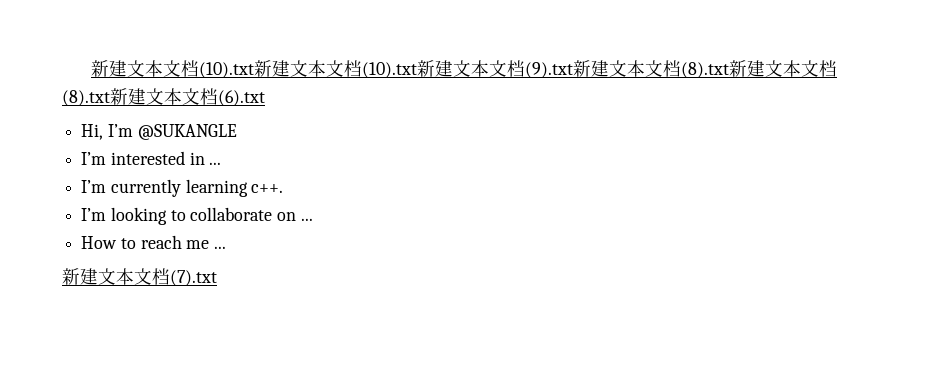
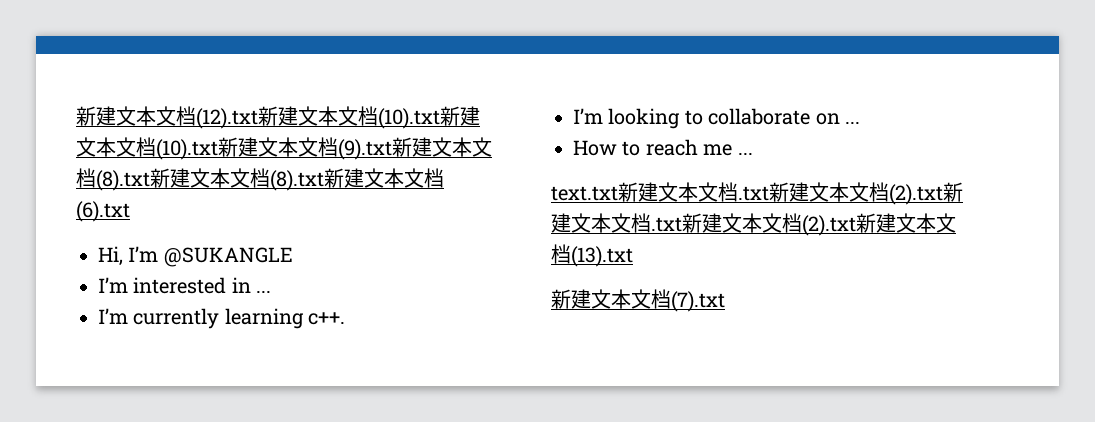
- 新建文本文档(10).txt新建文本文档(10).txt新建文本文档(9).txt新建文本文档(8).txt新建文本文档(8).txt新建文本文档(6).txt
+ 新建文本文档(12).txt新建文本文档(10).txt新建文本文档(10).txt新建文本文档(9).txt新建文本文档(8).txt新建文本文档(8).txt新建文本文档(6).txt
+ text.txt新建文本文档.txt新建文本文档(2).txt新建文本文档.txt新建文本文档(2).txt新建文本文档(13).txt

